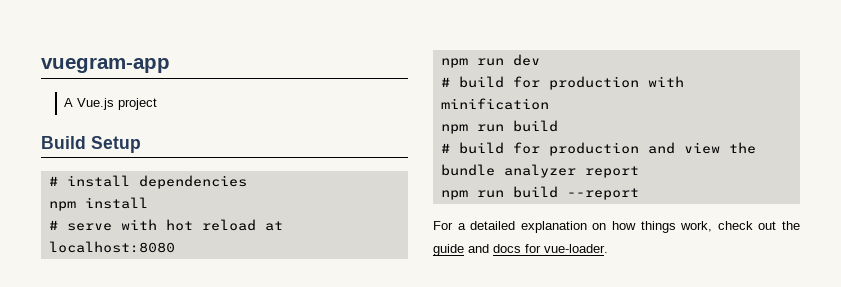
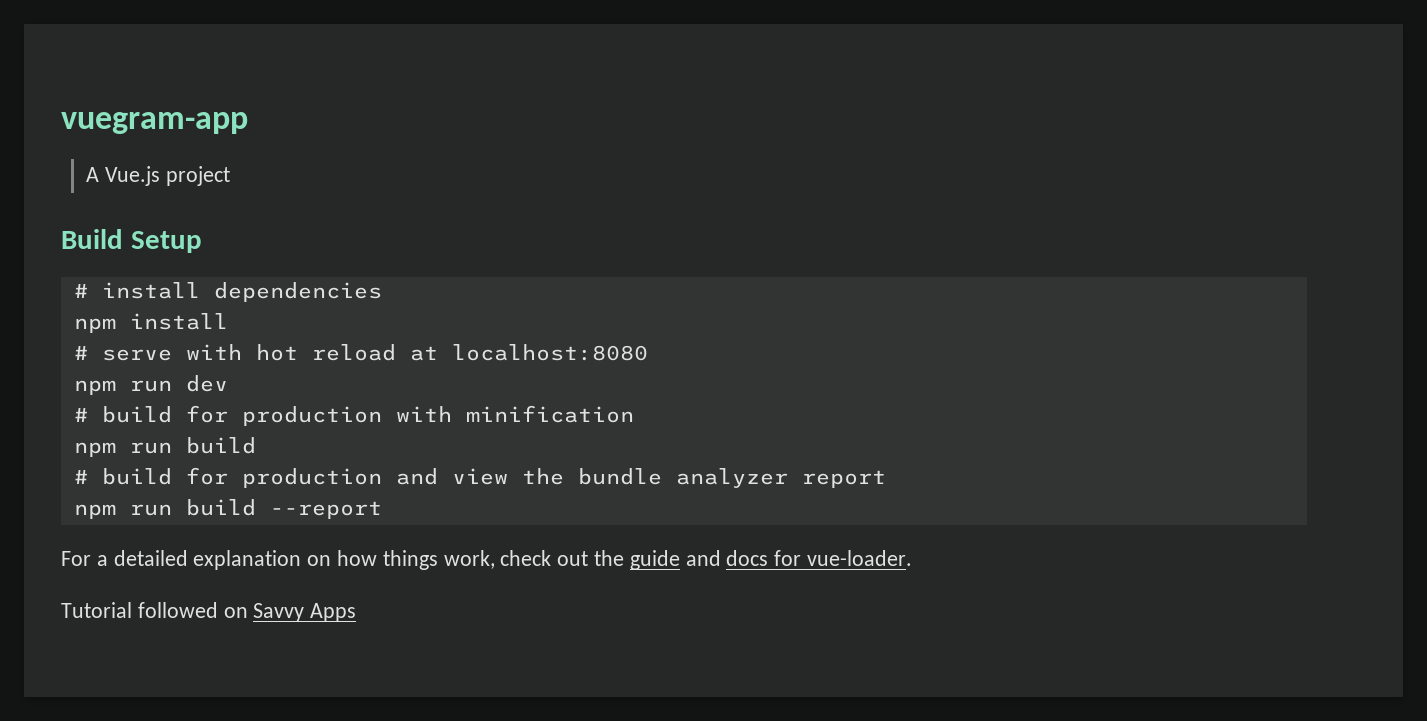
+ Tutorial followed on Savvy Apps

